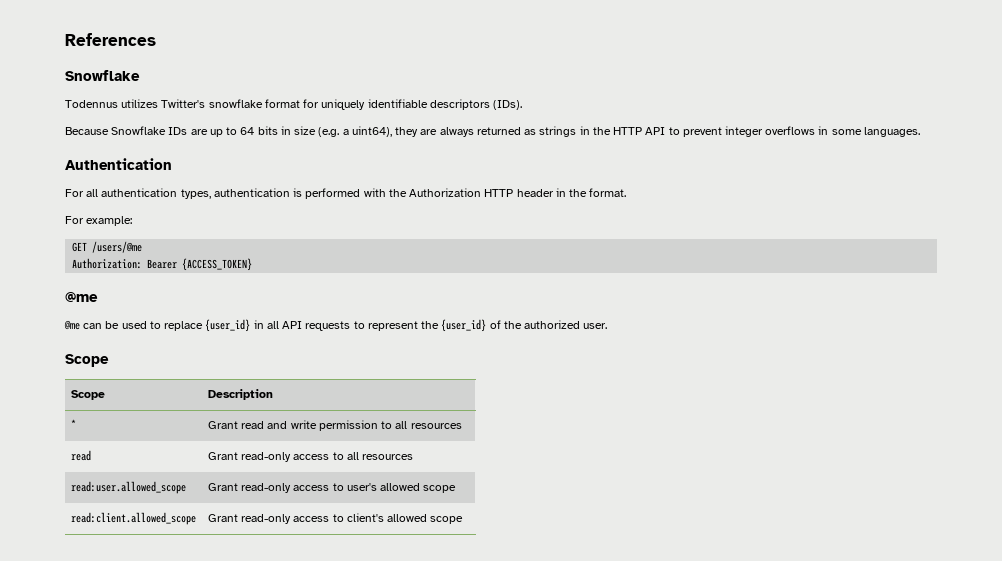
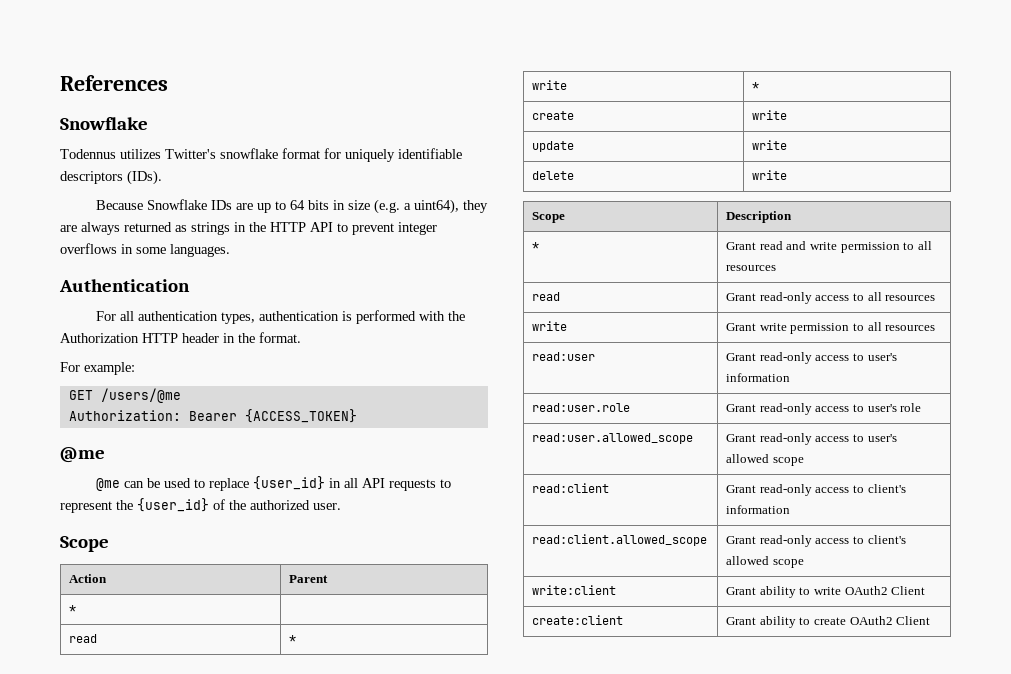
+ Action | Parent
+ * |
+ read | *
+ write | *
+ create | write
+ update | write
+ delete | write
+ write | Grant write permission to all resources
+ read:user | Grant read-only access to user's information
+ read:user.role | Grant read-only access to user's role
+ read:client | Grant read-only access to client's information
+ write:client | Grant ability to write OAuth2 Client
+ create:client | Grant ability to create OAuth2 Client

